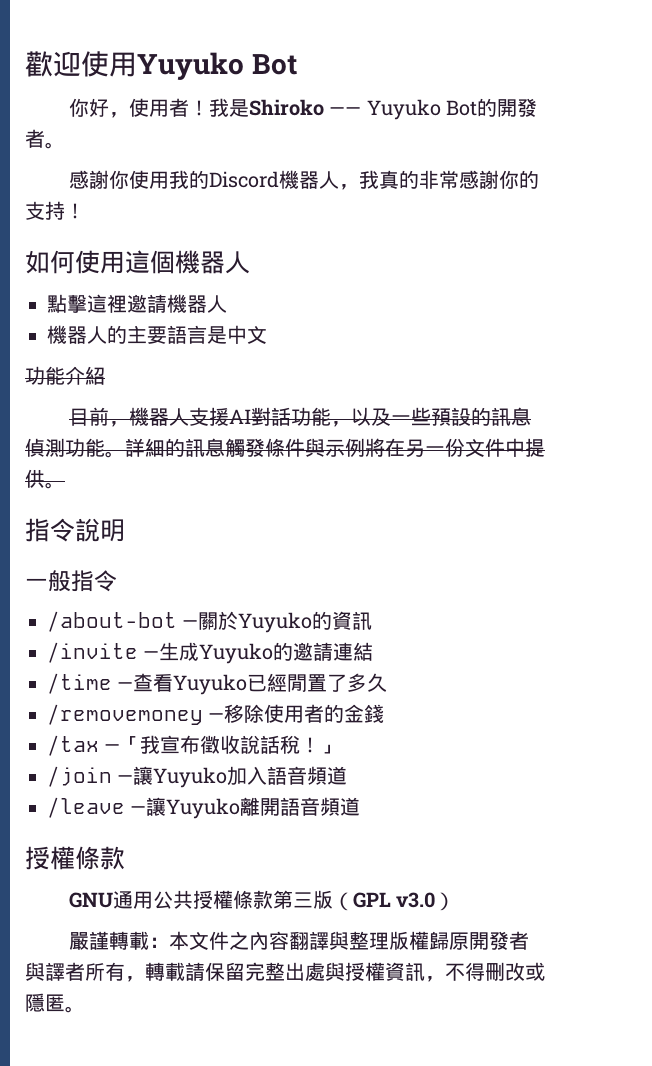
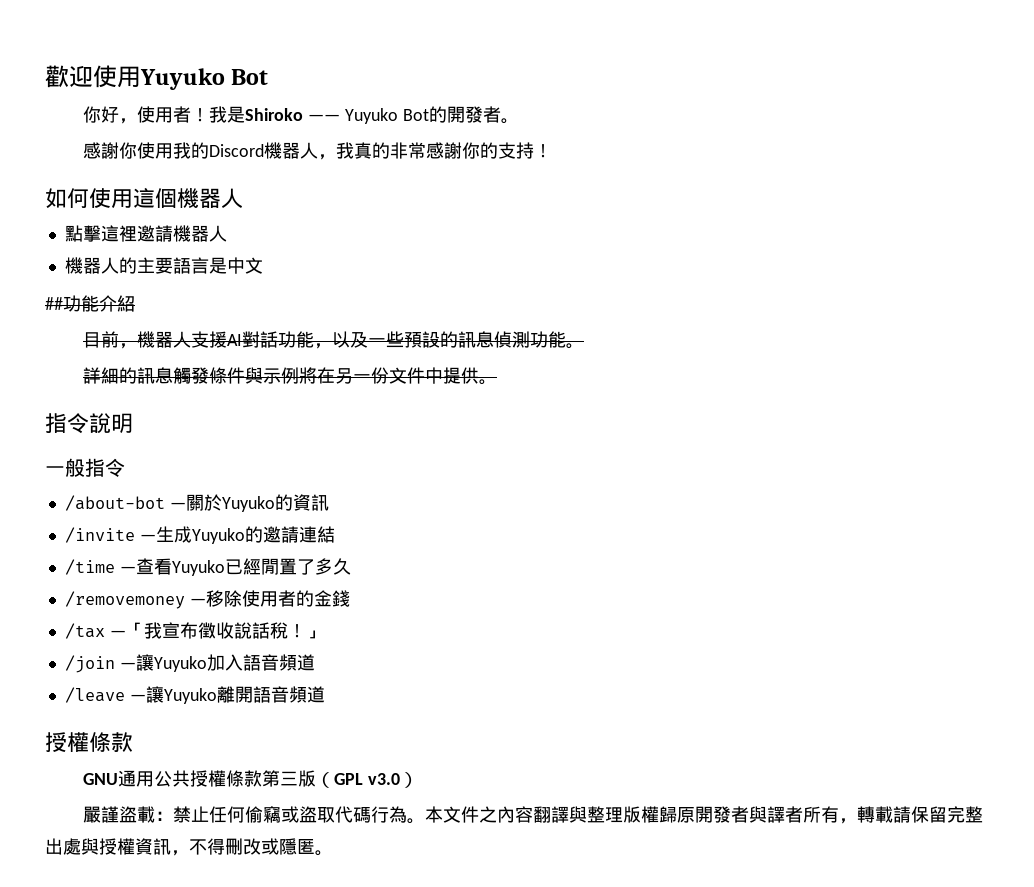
- 功能介紹
+ ##功能介紹
- 目前，機器人支援AI對話功能，以及一些預設的訊息偵測功能。詳細的訊息觸發條件與示例將在另一份文件中提供。
+ 目前，機器人支援AI對話功能，以及一些預設的訊息偵測功能。
+ 詳細的訊息觸發條件與示例將在另一份文件中提供。
- 嚴謹轉載：本文件之內容翻譯與整理版權歸原開發者與譯者所有，轉載請保留完整出處與授權資訊，不得刪改或隱匿。
+ 嚴謹盜載：禁止任何偷竊或盜取代碼行為。本文件之內容翻譯與整理版權歸原開發者與譯者所有，轉載請保留完整出處與授權資訊，不得刪改或隱匿。

